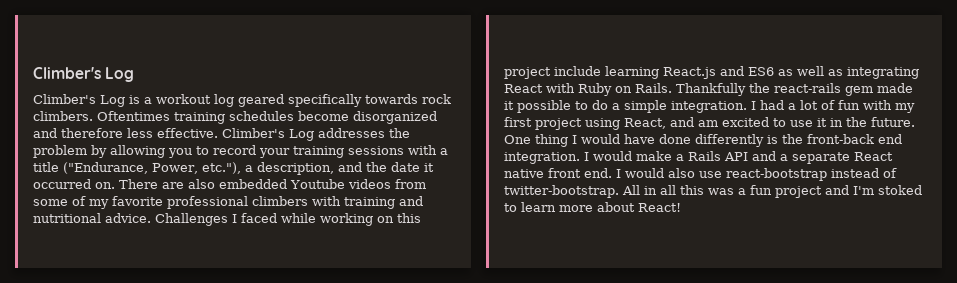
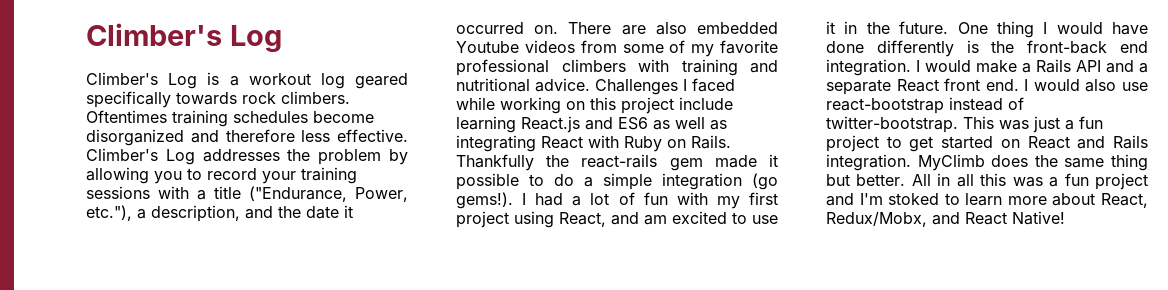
- Thankfully the react-rails gem made it possible to do a simple integration.
+ Thankfully the react-rails gem made it possible to do a simple integration (go gems!).
- I would make a Rails API and a separate React native front end.
+ I would make a Rails API and a separate React front end.
+ This was just a fun project to get started on React and Rails integration. MyClimb does the same thing but better.
- All in all this was a fun project and I'm stoked to learn more about React!
+ All in all this was a fun project and I'm stoked to learn more about React, Redux/Mobx, and React Native!

